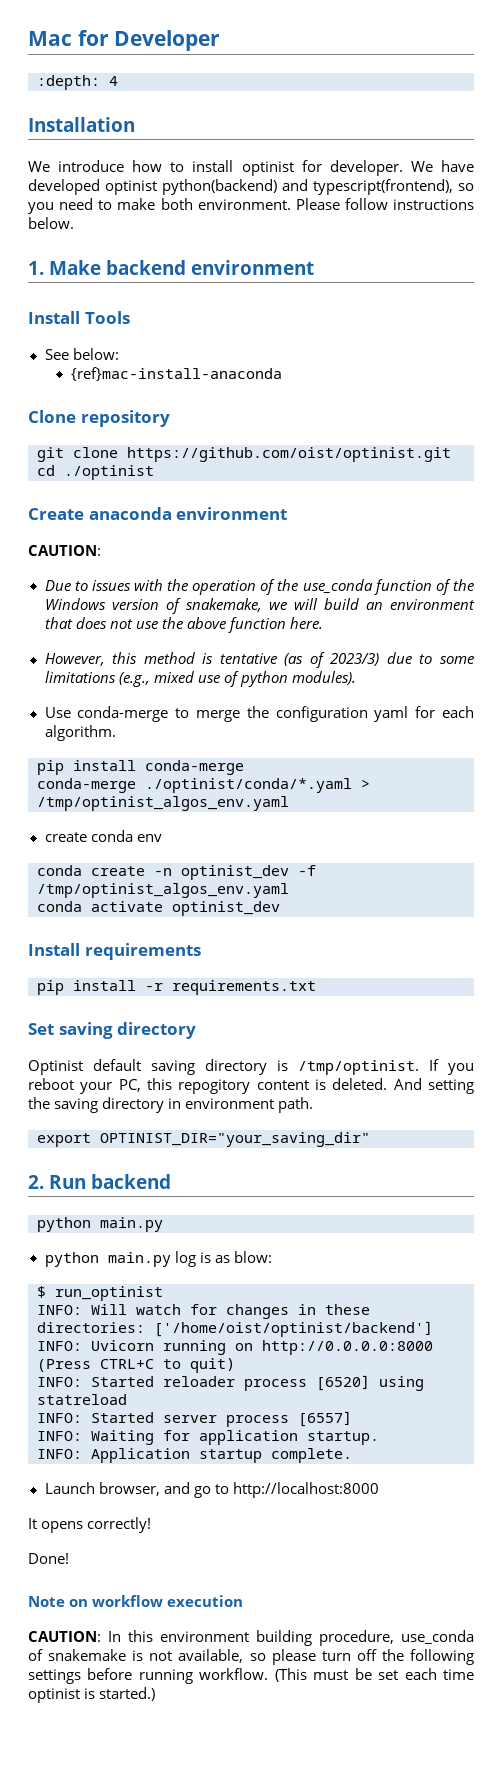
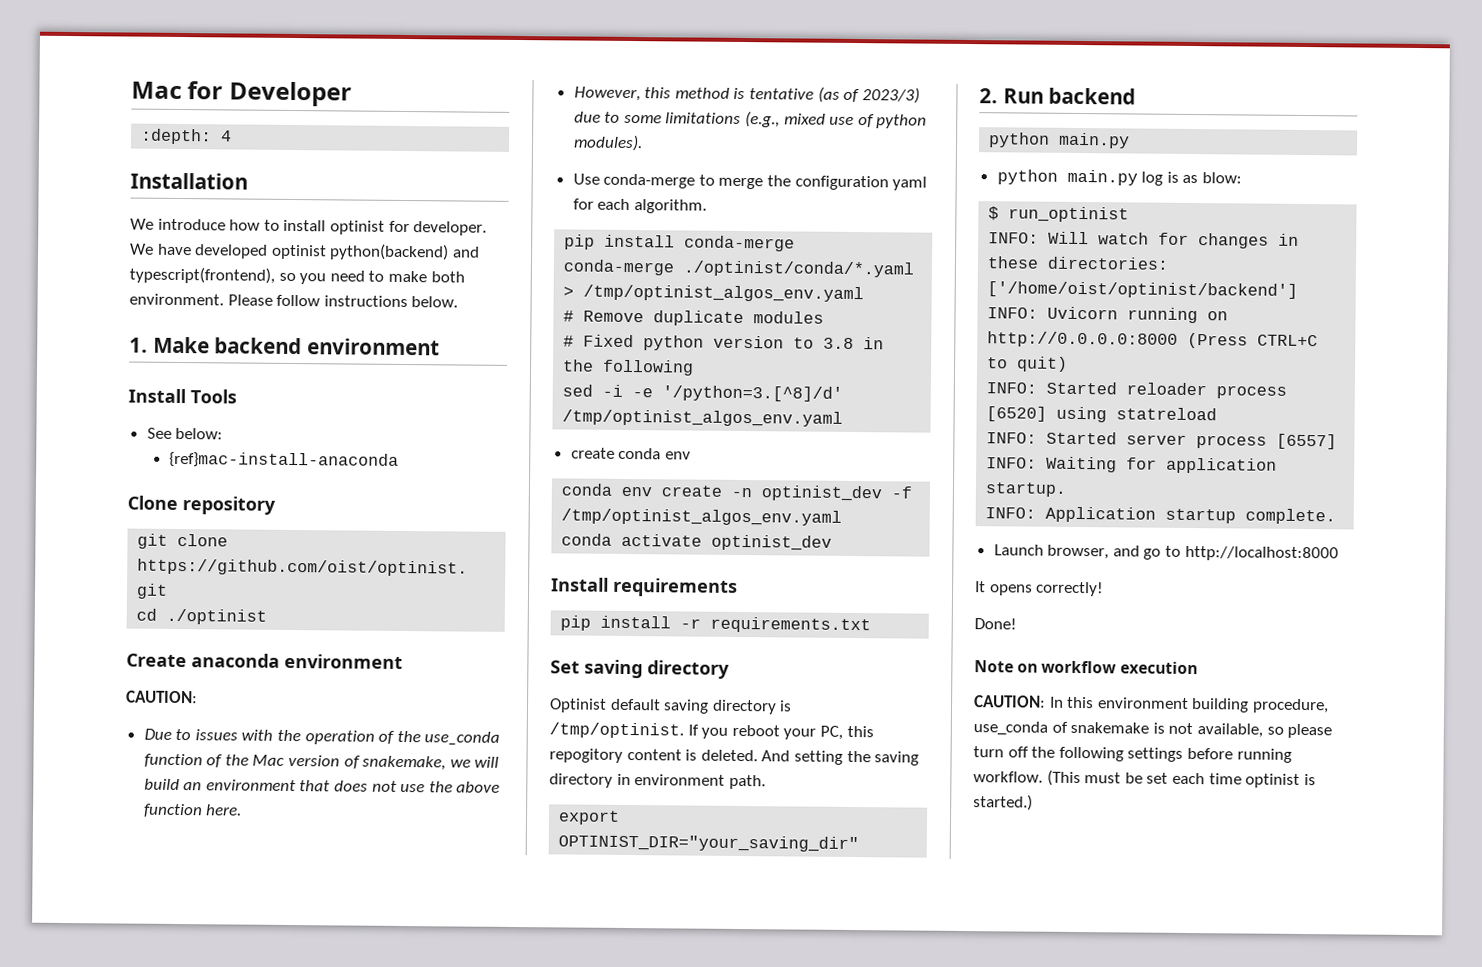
- Due to issues with the operation of the use_conda function of the Windows version of snakemake, we will build an environment that does not use the above function here.
+ Due to issues with the operation of the use_conda function of the Mac version of snakemake, we will build an environment that does not use the above function here.
+ # Remove duplicate modules
+ # Fixed python version to 3.8 in the following
+ sed -i -e '/python=3.[^8]/d' /tmp/optinist_algos_env.yaml
- conda create -n optinist_dev -f /tmp/optinist_algos_env.yaml
+ conda env create -n optinist_dev -f /tmp/optinist_algos_env.yaml

